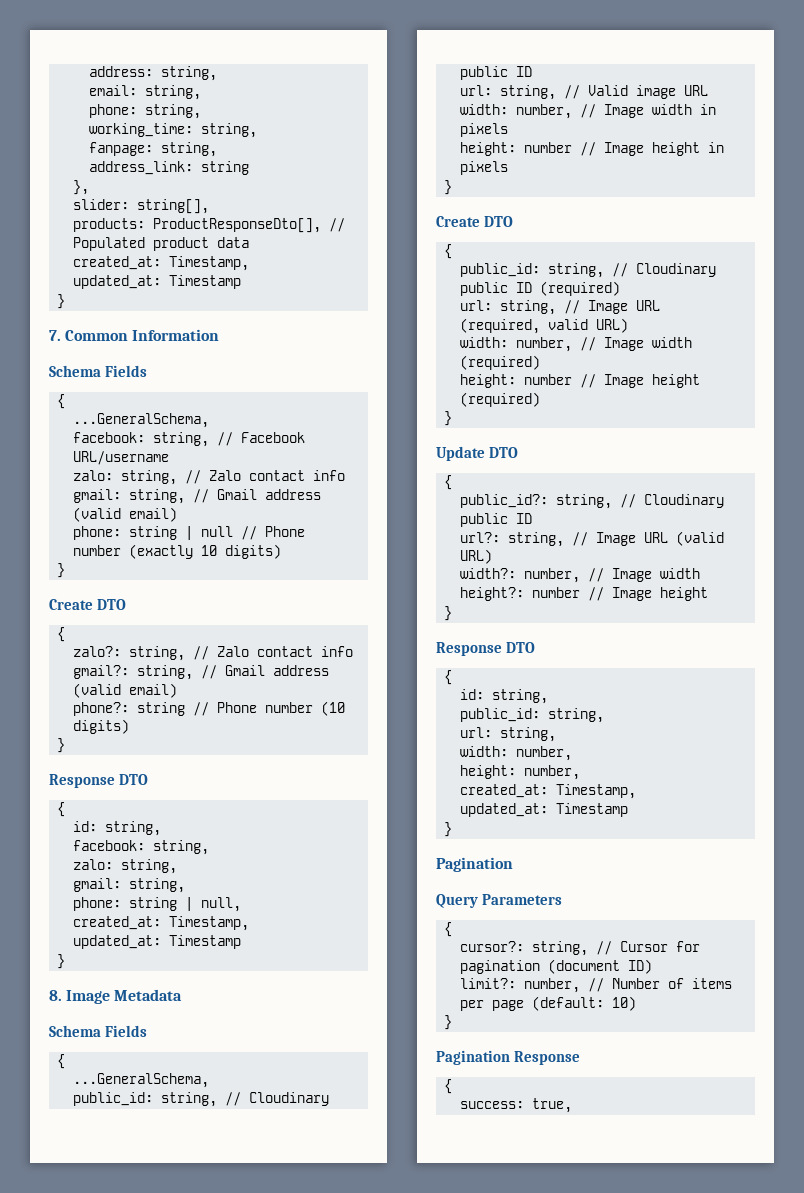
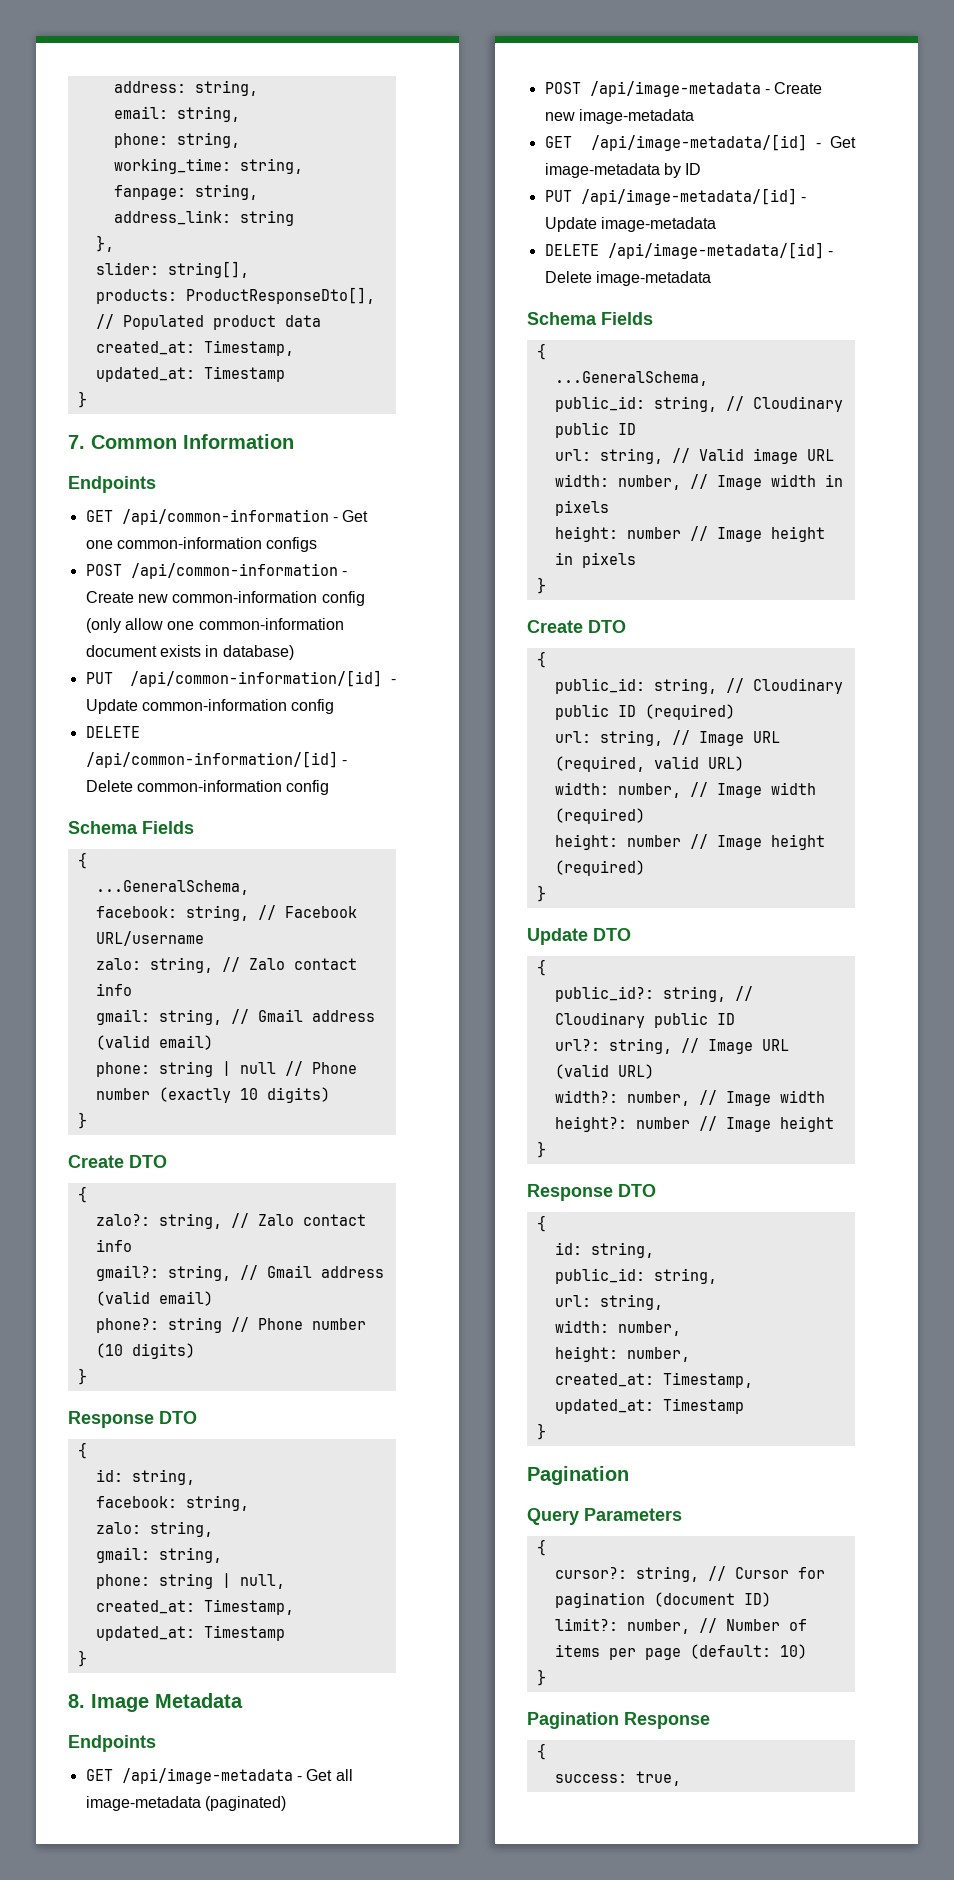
  7. Common Information
+ Endpoints
+ GET /api/common-information - Get one common-information configs
+ POST /api/common-information - Create new common-information config (only allow one common-information document exists in database)
+ PUT /api/common-information/[id] - Update common-information config
+ DELETE /api/common-information/[id] - Delete common-information config
  8. Image Metadata
+ Endpoints
+ GET /api/image-metadata - Get all image-metadata (paginated)
+ POST /api/image-metadata - Create new image-metadata
+ GET /api/image-metadata/[id] - Get image-metadata by ID
+ PUT /api/image-metadata/[id] - Update image-metadata
+ DELETE /api/image-metadata/[id] - Delete image-metadata

